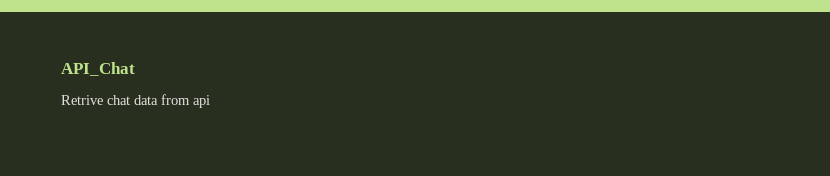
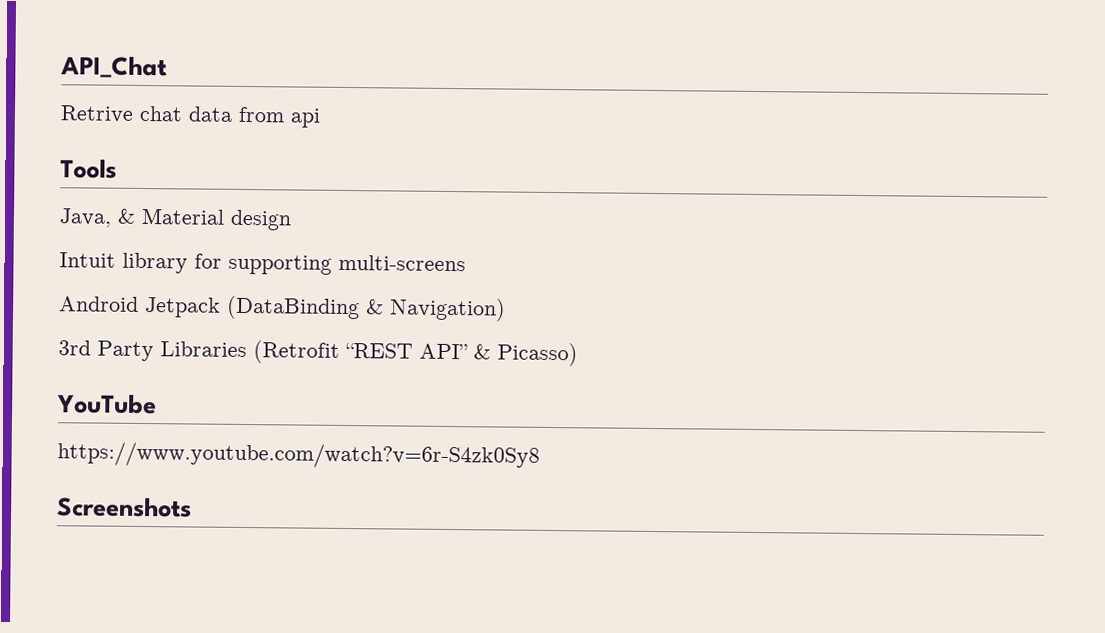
+ Tools
+ Java, & Material design
+ Intuit library for supporting multi-screens
+ Android Jetpack (DataBinding & Navigation)
+ 3rd Party Libraries (Retrofit “REST API” & Picasso)
+ YouTube
+ https://www.youtube.com/watch?v=6r-S4zk0Sy8
+ Screenshots

